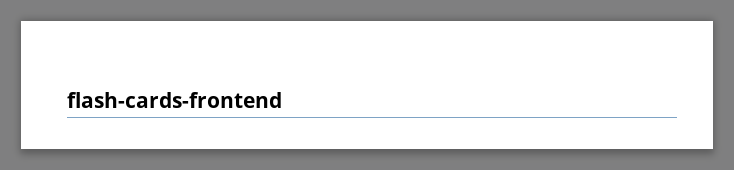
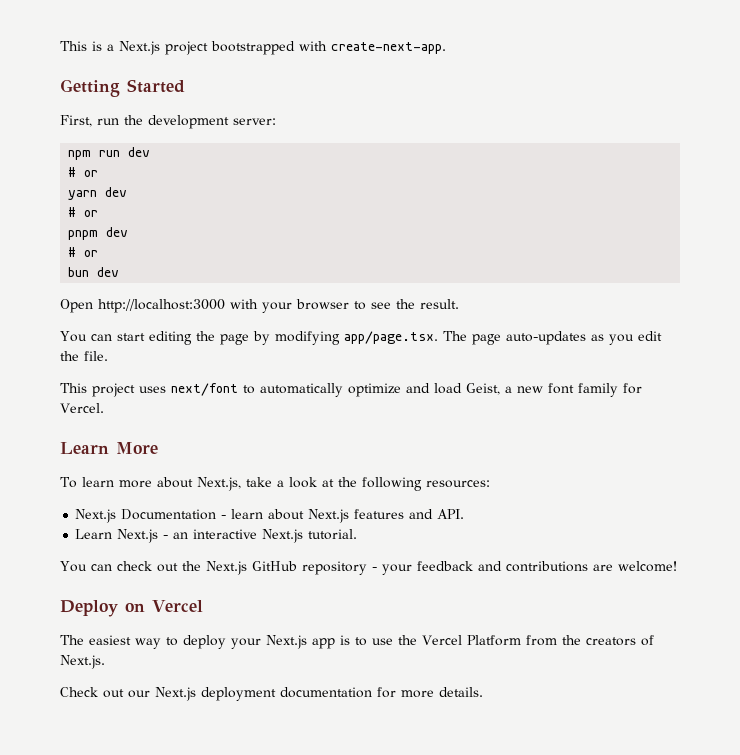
- flash-cards-frontend
+ This is a Next.js project bootstrapped with create-next-app.
+ Getting Started
+ First, run the development server:
+ npm run dev
+ # or
+ yarn dev
+ # or
+ pnpm dev
+ # or
+ bun dev
+ Open http://localhost:3000 with your browser to see the result.
+ You can start editing the page by modifying app/page.tsx. The page auto-updates as you edit the file.
+ This project uses next/font to automatically optimize and load Geist, a new font family for Vercel.
+ Learn More
+ To learn more about Next.js, take a look at the following resources:
+ Next.js Documentation - learn about Next.js features and API.
+ Learn Next.js - an interactive Next.js tutorial.
+ You can check out the Next.js GitHub repository - your feedback and contributions are welcome!
+ Deploy on Vercel
+ The easiest way to deploy your Next.js app is to use the Vercel Platform from the creators of Next.js.
+ Check out our Next.js deployment documentation for more details.

